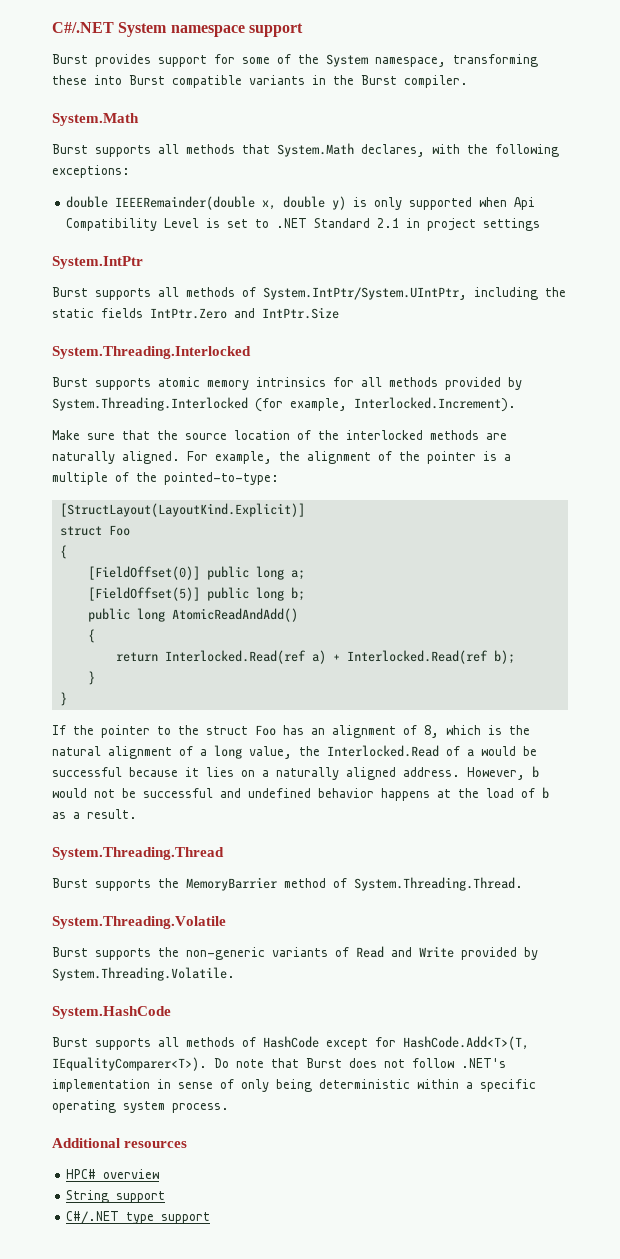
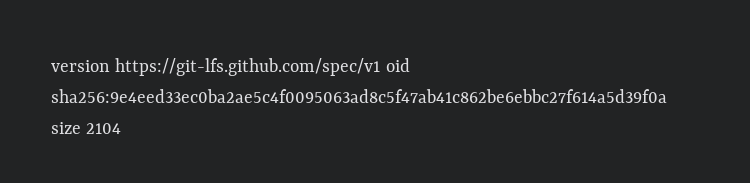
- C#/.NET System namespace support
- Burst provides support for some of the System namespace, transforming these into Burst compatible variants in the Burst compiler.
- System.Math
- Burst supports all methods that System.Math declares, with the following exceptions:
- double IEEERemainder(double x, double y) is only supported when Api Compatibility Level is set to .NET Standard 2.1 in project settings
- System.IntPtr
- Burst supports all methods of System.IntPtr/System.UIntPtr, including the static fields IntPtr.Zero and IntPtr.Size
- System.Threading.Interlocked
- Burst supports atomic memory intrinsics for all methods provided by System.Threading.Interlocked (for example, Interlocked.Increment).
- Make sure that the source location of the interlocked methods are naturally aligned. For example, the alignment of the pointer is a multiple of the pointed-to-type:
- [StructLayout(LayoutKind.Explicit)]
- struct Foo
- {
- [FieldOffset(0)] public long a;
- [FieldOffset(5)] public long b;
- public long AtomicReadAndAdd()
- {
- return Interlocked.Read(ref a) + Interlocked.Read(ref b);
- }
- }
- If the pointer to the struct Foo has an alignment of 8, which is the natural alignment of a long value, the Interlocked.Read of a would be successful because it lies on a naturally aligned address. However, b would not be successful and undefined behavior happens at the load of b as a result.
- System.Threading.Thread
- Burst supports the MemoryBarrier method of System.Threading.Thread.
- System.Threading.Volatile
- Burst supports the non-generic variants of Read and Write provided by System.Threading.Volatile.
- System.HashCode
- Burst supports all methods of HashCode except for HashCode.Add<T>(T, IEqualityComparer<T>). Do note that Burst does not follow .NET's implementation in sense of only being deterministic within a specific operating system process.
- Additional resources
- HPC# overview
- String support
- C#/.NET type support
+ version https://git-lfs.github.com/spec/v1 oid sha256:9e4eed33ec0ba2ae5c4f0095063ad8c5f47ab41c862be6ebbc27f614a5d39f0a size 2104

